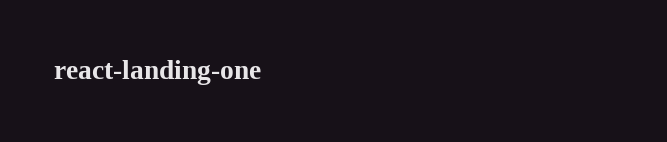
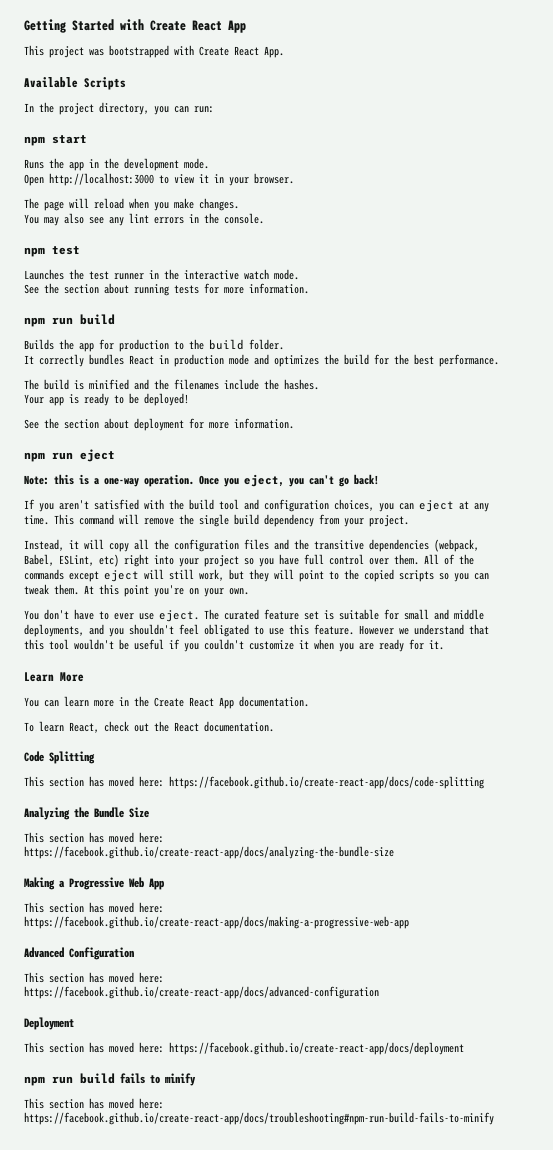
- react-landing-one
+ Getting Started with Create React App
+ This project was bootstrapped with Create React App.
+ Available Scripts
+ In the project directory, you can run:
+ npm start
+ Runs the app in the development mode.
+ Open http://localhost:3000 to view it in your browser.
+ The page will reload when you make changes.
+ You may also see any lint errors in the console.
+ npm test
+ Launches the test runner in the interactive watch mode.
+ See the section about running tests for more information.
+ npm run build
+ Builds the app for production to the build folder.
+ It correctly bundles React in production mode and optimizes the build for the best performance.
+ The build is minified and the filenames include the hashes.
+ Your app is ready to be deployed!
+ See the section about deployment for more information.
+ npm run eject
+ Note: this is a one-way operation. Once you eject, you can't go back!
+ If you aren't satisfied with the build tool and configuration choices, you can eject at any time. This command will remove the single build dependency from your project.
+ Instead, it will copy all the configuration files and the transitive dependencies (webpack, Babel, ESLint, etc) right into your project so you have full control over them. All of the commands except eject will still work, but they will point to the copied scripts so you can tweak them. At this point you're on your own.
+ You don't have to ever use eject. The curated feature set is suitable for small and middle deployments, and you shouldn't feel obligated to use this feature. However we understand that this tool wouldn't be useful if you couldn't customize it when you are ready for it.
+ Learn More
+ You can learn more in the Create React App documentation.
+ To learn React, check out the React documentation.
+ Code Splitting
+ This section has moved here: https://facebook.github.io/create-react-app/docs/code-splitting
+ Analyzing the Bundle Size
+ This section has moved here: https://facebook.github.io/create-react-app/docs/analyzing-the-bundle-size
+ Making a Progressive Web App
+ This section has moved here: https://facebook.github.io/create-react-app/docs/making-a-progressive-web-app
+ Advanced Configuration
+ This section has moved here: https://facebook.github.io/create-react-app/docs/advanced-configuration
+ Deployment
+ This section has moved here: https://facebook.github.io/create-react-app/docs/deployment
+ npm run build fails to minify
+ This section has moved here: https://facebook.github.io/create-react-app/docs/troubleshooting#npm-run-build-fails-to-minify

